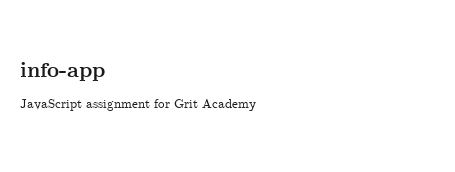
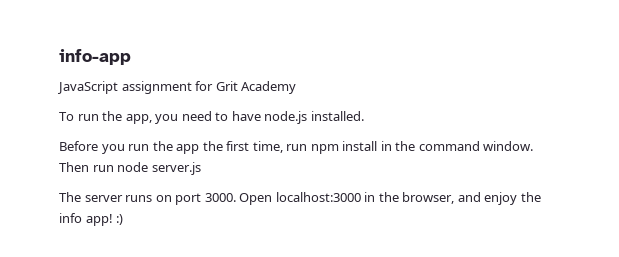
+ To run the app, you need to have node.js installed.
+ Before you run the app the first time, run npm install in the command window. Then run node server.js
+ The server runs on port 3000. Open localhost:3000 in the browser, and enjoy the info app! :)

